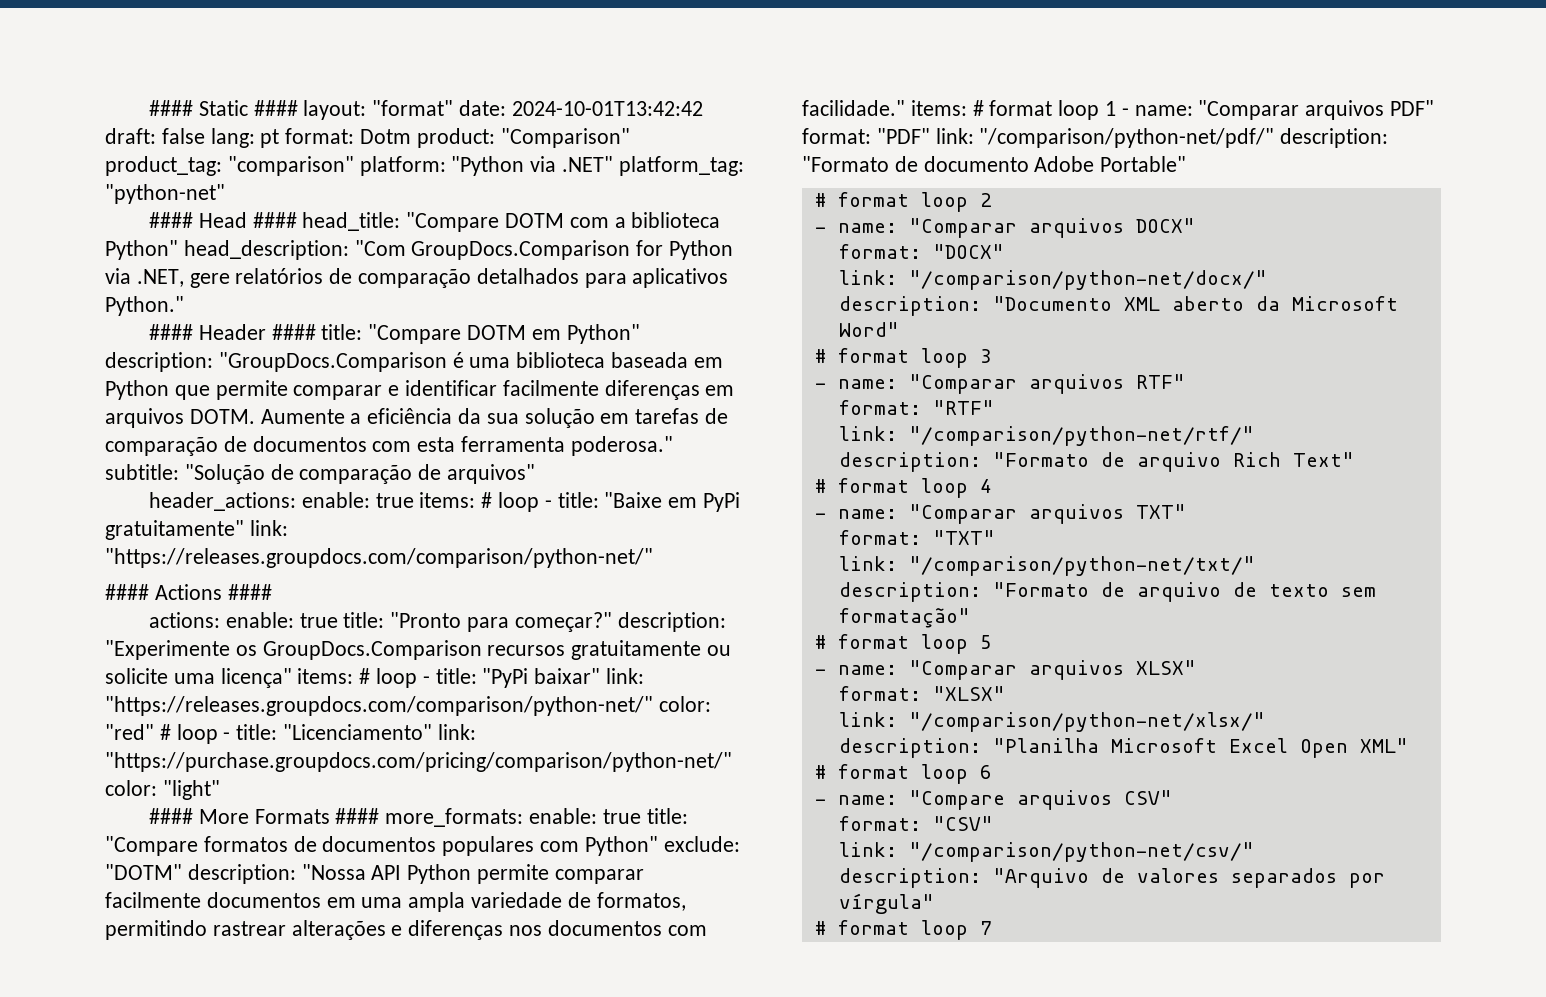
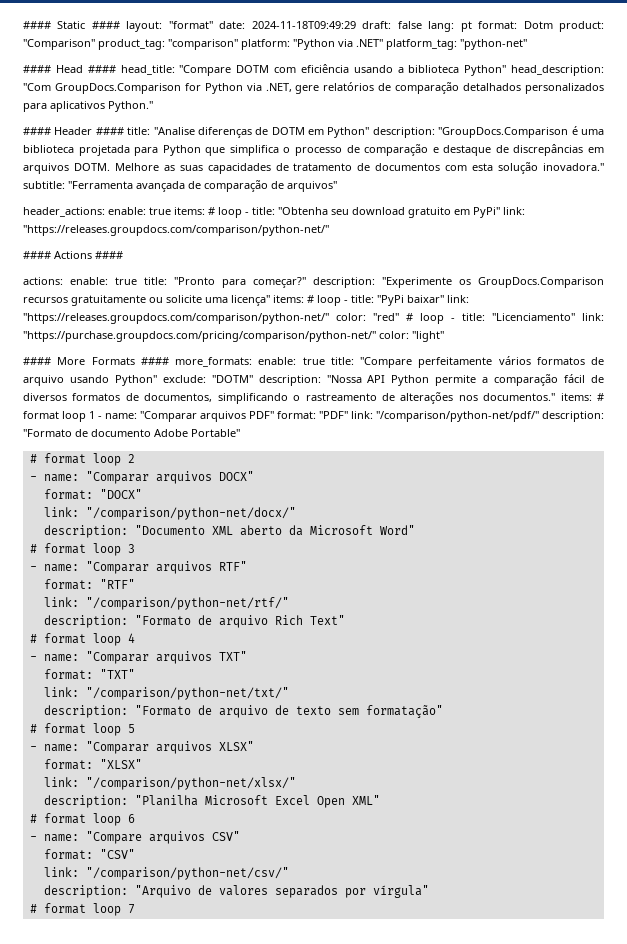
- #### Static #### layout: "format" date: 2024-10-01T13:42:42 draft: false lang: pt format: Dotm product: "Comparison" product_tag: "comparison" platform: "Python via .NET" platform_tag: "python-net"
+ #### Static #### layout: "format" date: 2024-11-18T09:49:29 draft: false lang: pt format: Dotm product: "Comparison" product_tag: "comparison" platform: "Python via .NET" platform_tag: "python-net"
- #### Head #### head_title: "Compare DOTM com a biblioteca Python" head_description: "Com GroupDocs.Comparison for Python via .NET, gere relatórios de comparação detalhados para aplicativos Python."
+ #### Head #### head_title: "Compare DOTM com eficiência usando a biblioteca Python" head_description: "Com GroupDocs.Comparison for Python via .NET, gere relatórios de comparação detalhados personalizados para aplicativos Python."
- #### Header #### title: "Compare DOTM em Python" description: "GroupDocs.Comparison é uma biblioteca baseada em Python que permite comparar e identificar facilmente diferenças em arquivos DOTM. Aumente a eficiência da sua solução em tarefas de comparação de documentos com esta ferramenta poderosa." subtitle: "Solução de comparação de arquivos"
+ #### Header #### title: "Analise diferenças de DOTM em Python" description: "GroupDocs.Comparison é uma biblioteca projetada para Python que simplifica o processo de comparação e destaque de discrepâncias em arquivos DOTM. Melhore as suas capacidades de tratamento de documentos com esta solução inovadora." subtitle: "Ferramenta avançada de comparação de arquivos"
- header_actions: enable: true items: # loop - title: "Baixe em PyPi gratuitamente" link: "https://releases.groupdocs.com/comparison/python-net/"
+ header_actions: enable: true items: # loop - title: "Obtenha seu download gratuito em PyPi" link: "https://releases.groupdocs.com/comparison/python-net/"
- #### More Formats #### more_formats: enable: true title: "Compare formatos de documentos populares com Python" exclude: "DOTM" description: "Nossa API Python permite comparar facilmente documentos em uma ampla variedade de formatos, permitindo rastrear alterações e diferenças nos documentos com facilidade." items: # format loop 1 - name: "Comparar arquivos PDF" format: "PDF" link: "/comparison/python-net/pdf/" description: "Formato de documento Adobe Portable"
+ #### More Formats #### more_formats: enable: true title: "Compare perfeitamente vários formatos de arquivo usando Python" exclude: "DOTM" description: "Nossa API Python permite a comparação fácil de diversos formatos de documentos, simplificando o rastreamento de alterações nos documentos." items: # format loop 1 - name: "Comparar arquivos PDF" format: "PDF" link: "/comparison/python-net/pdf/" description: "Formato de documento Adobe Portable"

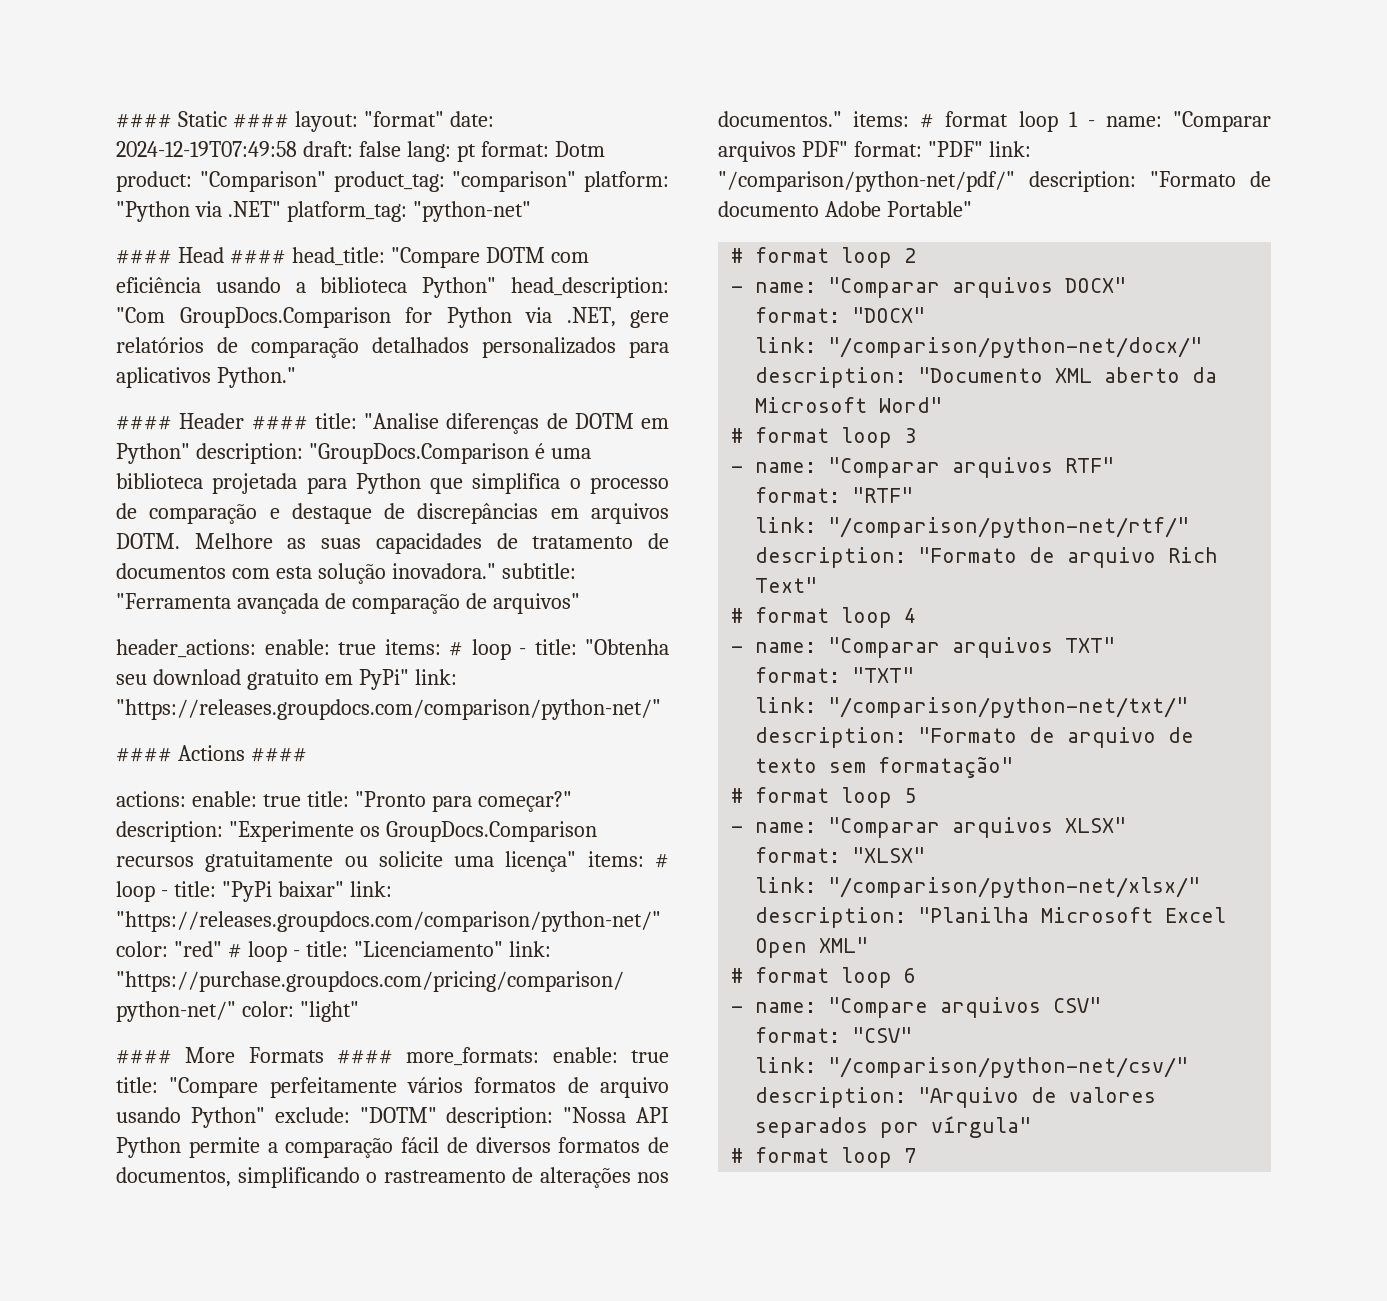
- #### Static #### layout: "format" date: 2024-11-18T09:49:29 draft: false lang: pt format: Dotm product: "Comparison" product_tag: "comparison" platform: "Python via .NET" platform_tag: "python-net"
+ #### Static #### layout: "format" date: 2024-12-19T07:49:58 draft: false lang: pt format: Dotm product: "Comparison" product_tag: "comparison" platform: "Python via .NET" platform_tag: "python-net"

